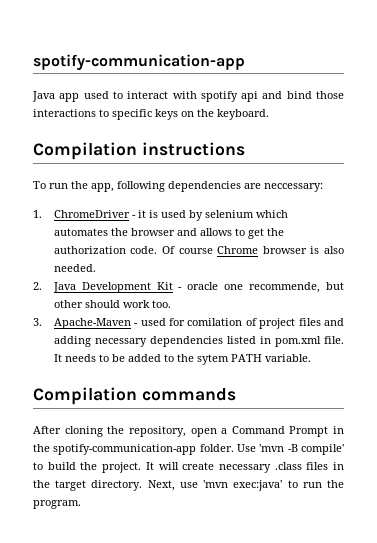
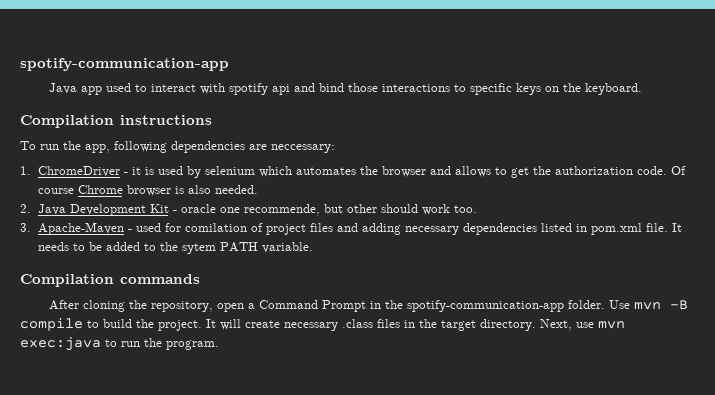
- Use 'mvn -B compile' to build the project.
+ Use mvn -B compile to build the project.
- Next, use 'mvn exec:java' to run the program.
+ Next, use mvn exec:java to run the program.

